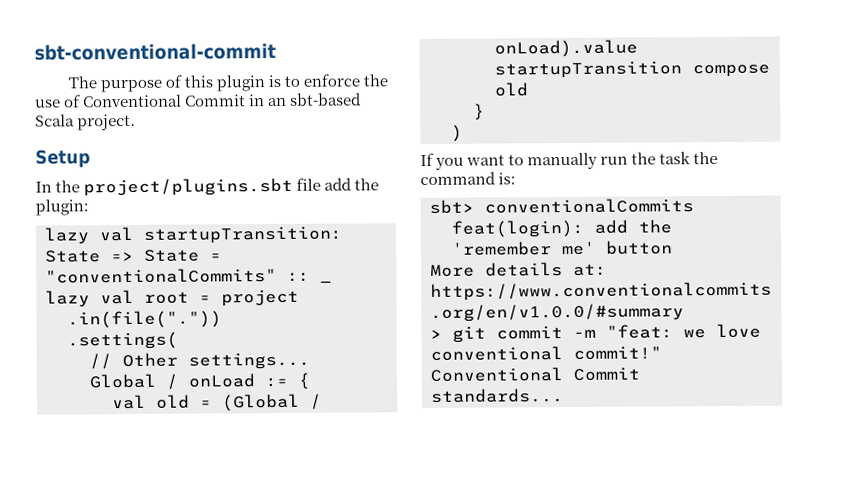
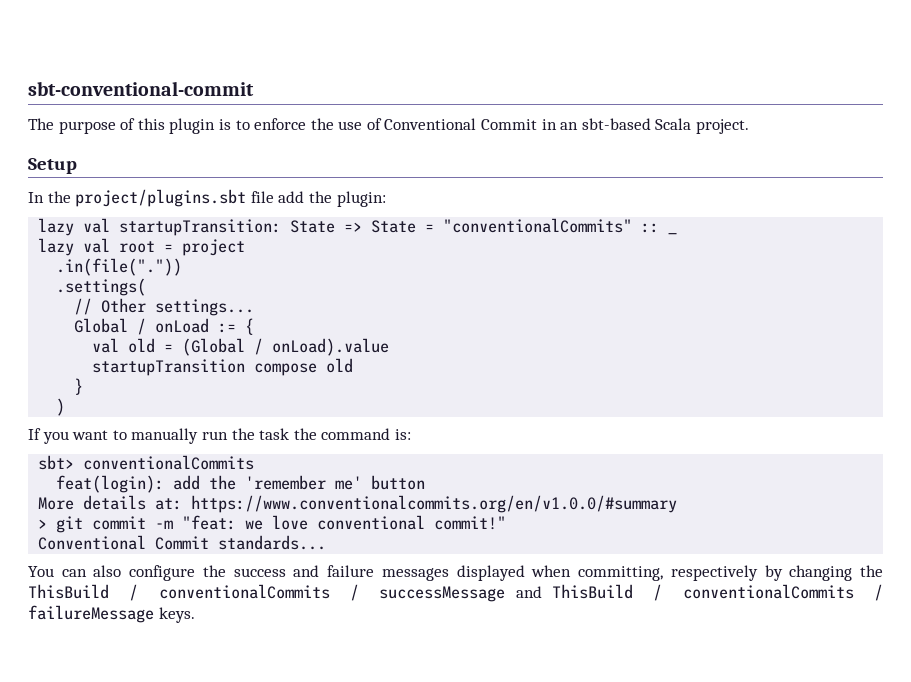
+ You can also configure the success and failure messages displayed when committing, respectively by changing the ThisBuild / conventionalCommits / successMessage and ThisBuild / conventionalCommits / failureMessage keys.

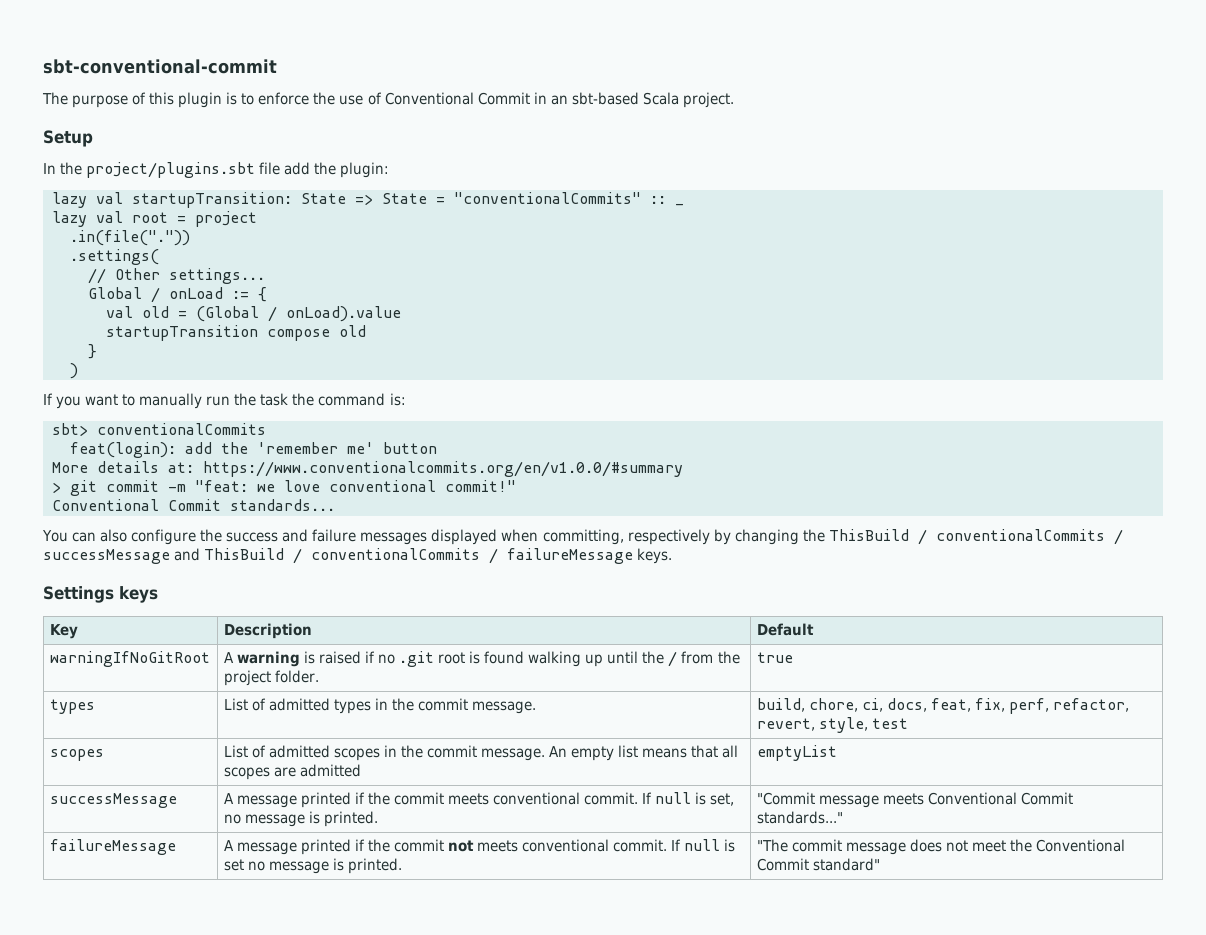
+ Settings keys
+ Key | Description | Default
+ warningIfNoGitRoot | A warning is raised if no .git root is found walking up until the / from the project folder. | true
+ types | List of admitted types in the commit message. | build, chore, ci, docs, feat, fix, perf, refactor, revert, style, test
+ scopes | List of admitted scopes in the commit message. An empty list means that all scopes are admitted | emptyList
+ successMessage | A message printed if the commit meets conventional commit. If null is set, no message is printed. | "Commit message meets Conventional Commit standards..."
+ failureMessage | A message printed if the commit not meets conventional commit. If null is set no message is printed. | "The commit message does not meet the Conventional Commit standard"

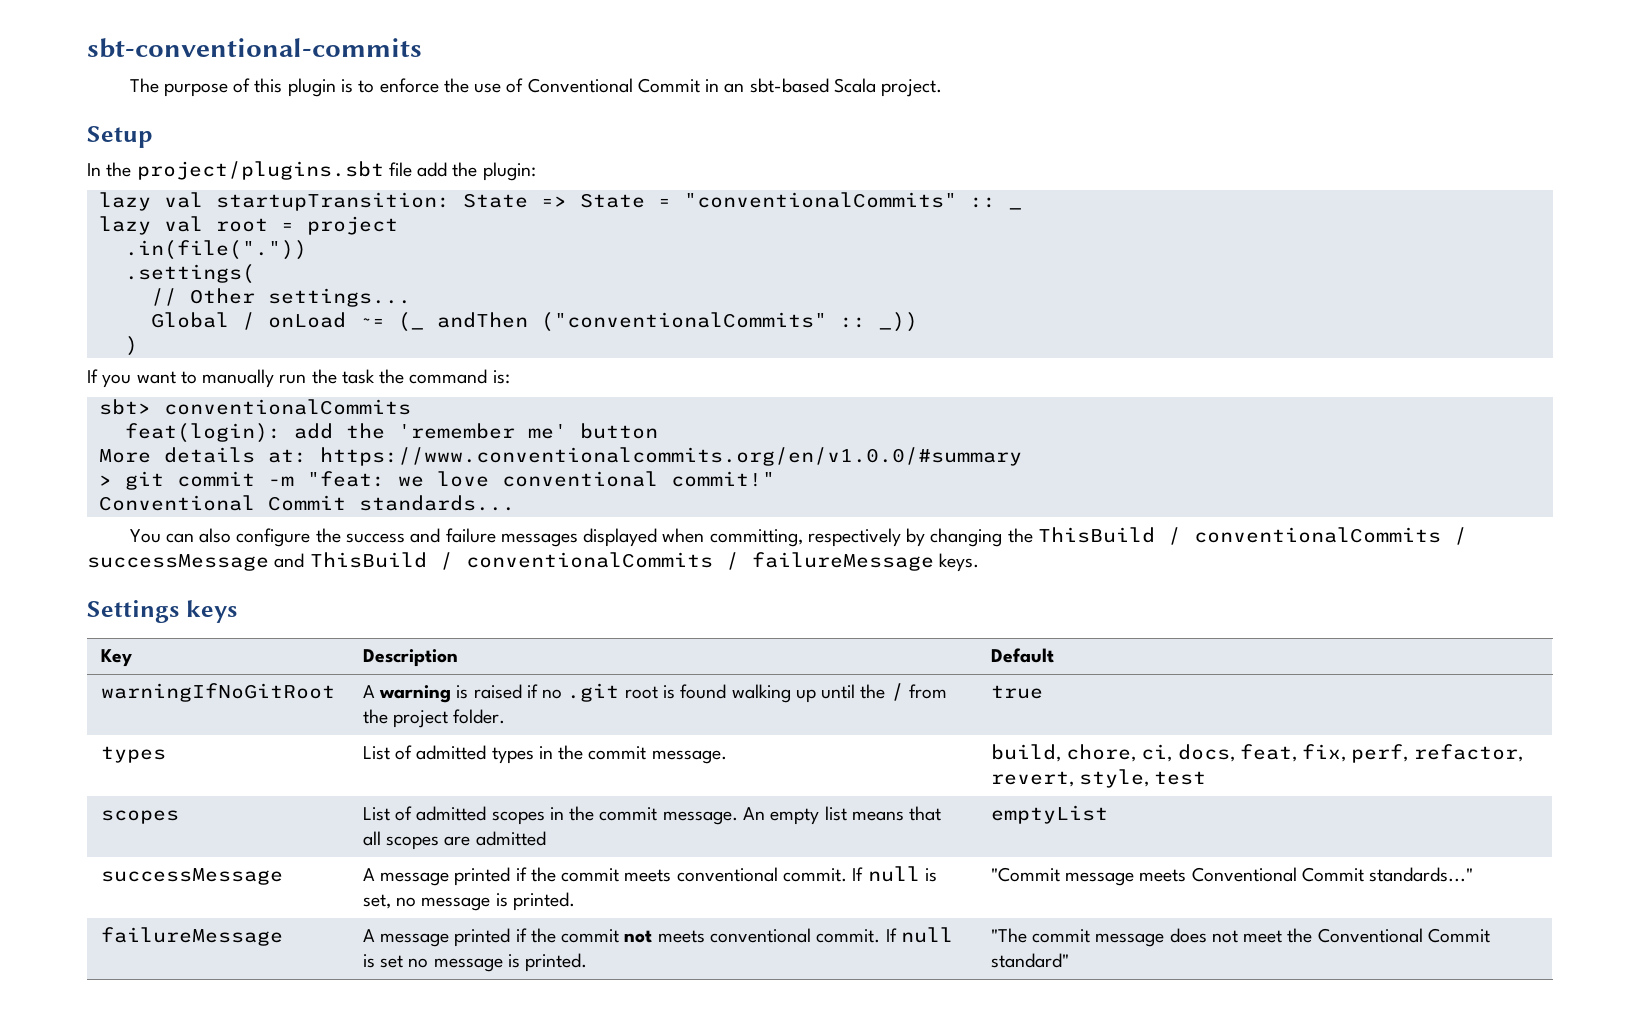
- sbt-conventional-commit
+ sbt-conventional-commits
- Global / onLoad := {
- val old = (Global / onLoad).value
- startupTransition compose old
- }
+ Global / onLoad ~= (_ andThen ("conventionalCommits" :: _))

